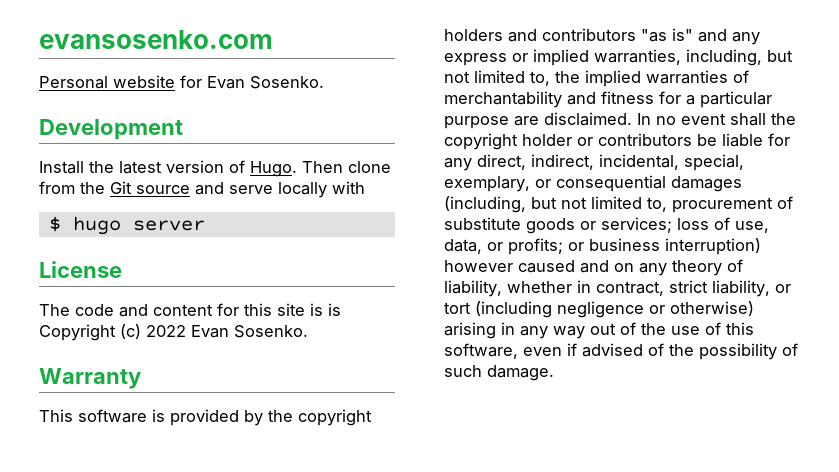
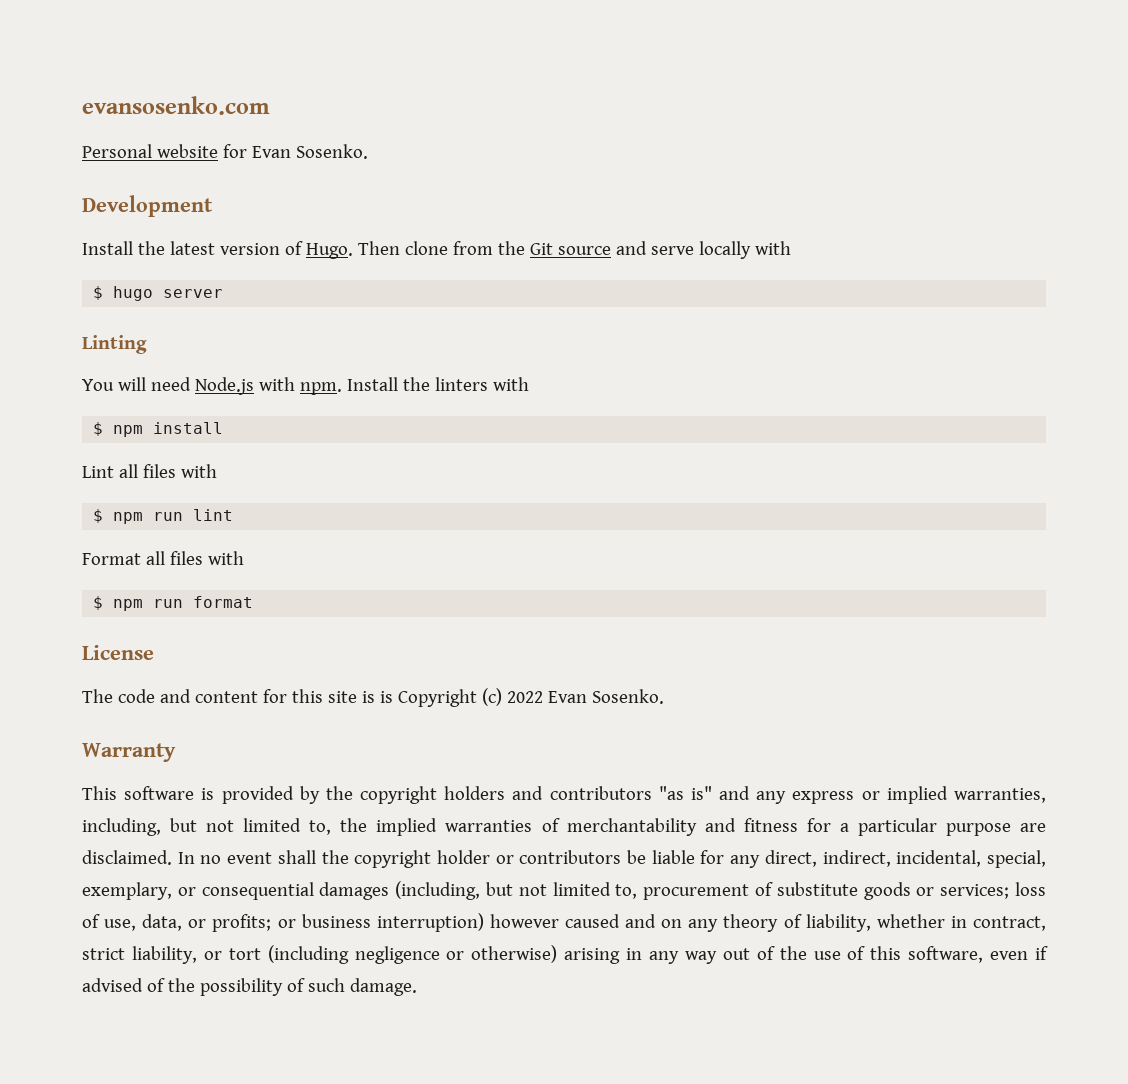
+ Linting
+ You will need Node.js with npm. Install the linters with
+ $ npm install
+ Lint all files with
+ $ npm run lint
+ Format all files with
+ $ npm run format

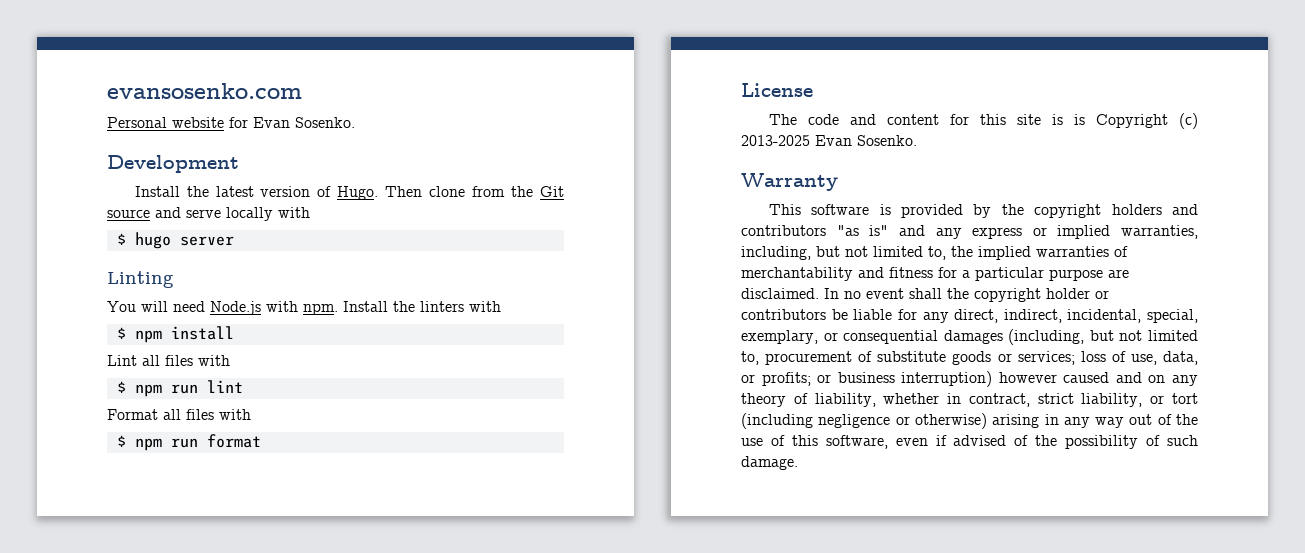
- The code and content for this site is is Copyright (c) 2022 Evan Sosenko.
+ The code and content for this site is is Copyright (c) 2013-2025 Evan Sosenko.

